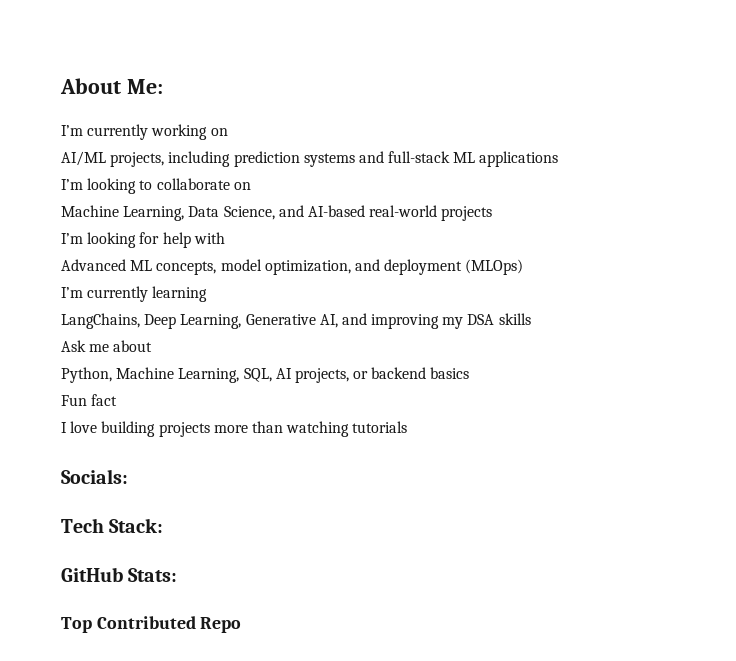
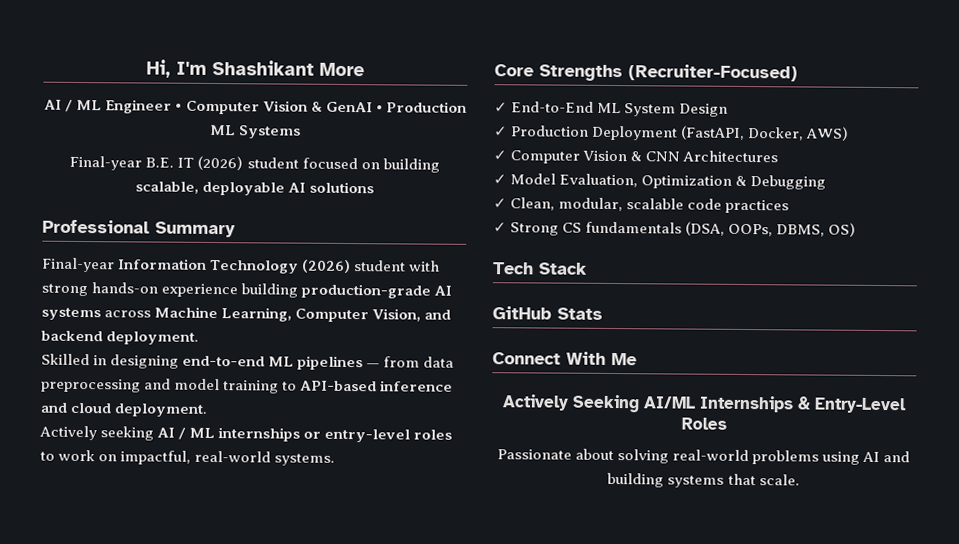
- About Me:
- I’m currently working on
- AI/ML projects, including prediction systems and full-stack ML applications
- I’m looking to collaborate on
- Machine Learning, Data Science, and AI-based real-world projects
- I’m looking for help with
- Advanced ML concepts, model optimization, and deployment (MLOps)
- I’m currently learning
- LangChains, Deep Learning, Generative AI, and improving my DSA skills
- Ask me about
- Python, Machine Learning, SQL, AI projects, or backend basics
- Fun fact
- I love building projects more than watching tutorials
- Socials:
+ Hi, I'm Shashikant More
+ AI / ML Engineer • Computer Vision & GenAI • Production ML Systems
+ Final-year B.E. IT (2026) student focused on building scalable, deployable AI solutions
+ Professional Summary
+ Final-year Information Technology (2026) student with strong hands-on experience building production-grade AI systems across Machine Learning, Computer Vision, and backend deployment.
+ Skilled in designing end-to-end ML pipelines — from data preprocessing and model training to API-based inference and cloud deployment.
+ Actively seeking AI / ML internships or entry-level roles to work on impactful, real-world systems.
+ Core Strengths (Recruiter-Focused)
+ ✓ End-to-End ML System Design
+ ✓ Production Deployment (FastAPI, Docker, AWS)
+ ✓ Computer Vision & CNN Architectures
+ ✓ Model Evaluation, Optimization & Debugging
+ ✓ Clean, modular, scalable code practices
+ ✓ Strong CS fundamentals (DSA, OOPs, DBMS, OS)
- Tech Stack:
+ Tech Stack
- GitHub Stats:
- Top Contributed Repo
+ GitHub Stats
+ Connect With Me
+ Actively Seeking AI/ML Internships & Entry-Level Roles
+ Passionate about solving real-world problems using AI and building systems that scale.

